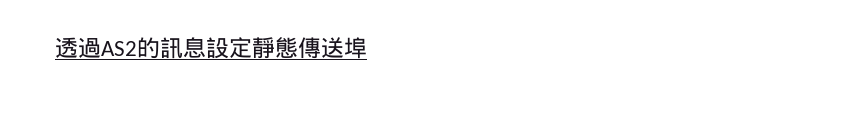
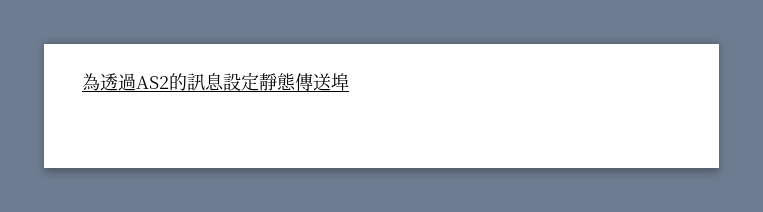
- 透過AS2的訊息設定靜態傳送埠
+ 為透過AS2的訊息設定靜態傳送埠

